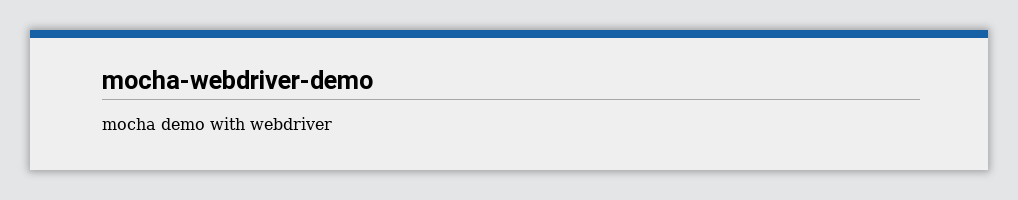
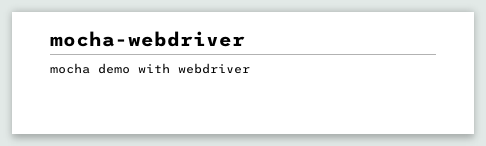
- mocha-webdriver-demo
+ mocha-webdriver

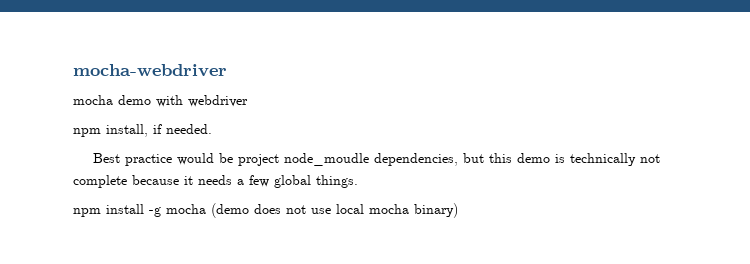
+ npm install, if needed.
+ Best practice would be project node_moudle dependencies, but this demo is technically not complete because it needs a few global things.
+ npm install -g mocha (demo does not use local mocha binary)

